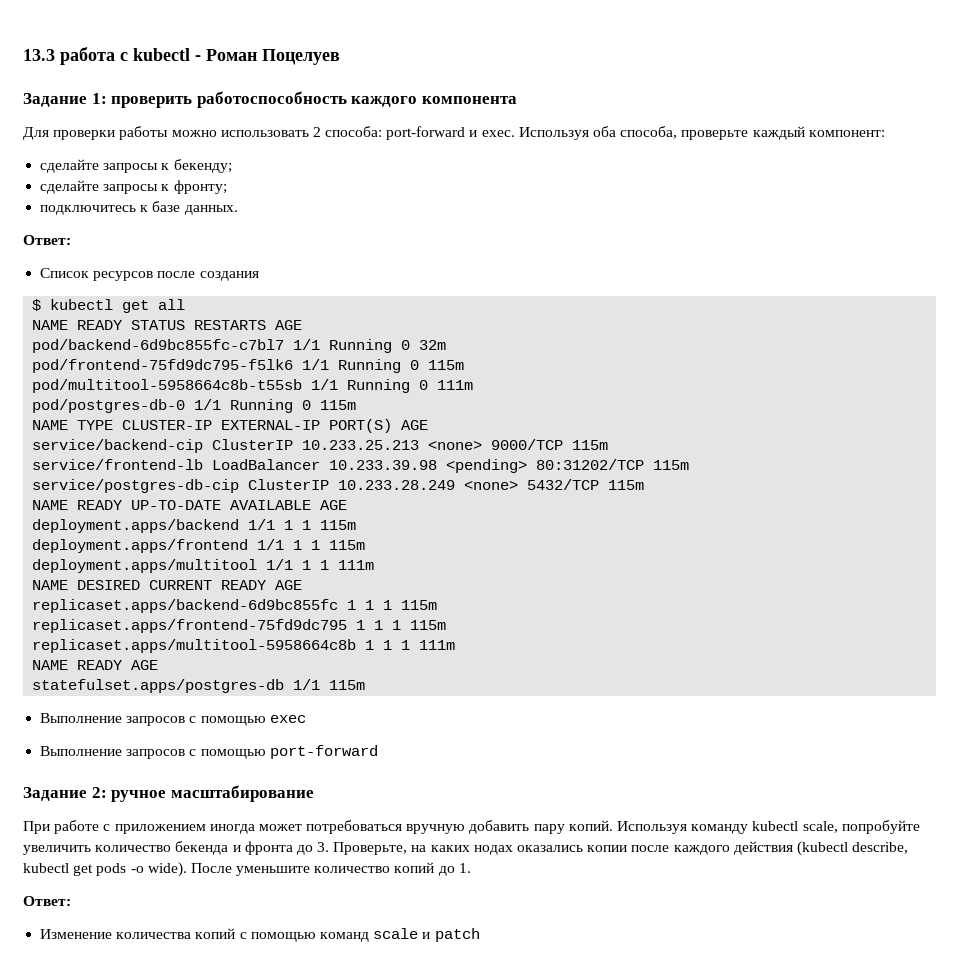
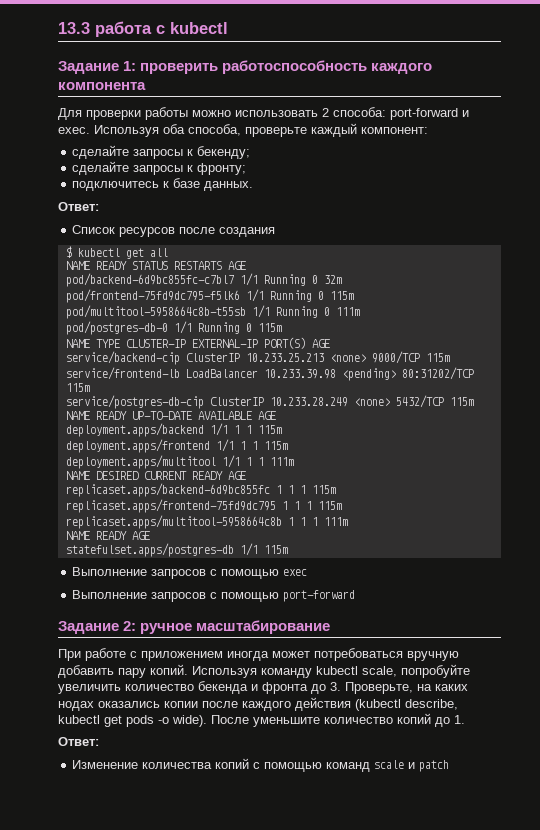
- 13.3 работа с kubectl - Роман Поцелуев
+ 13.3 работа с kubectl

